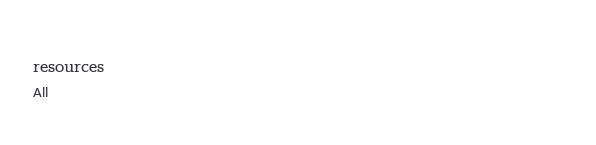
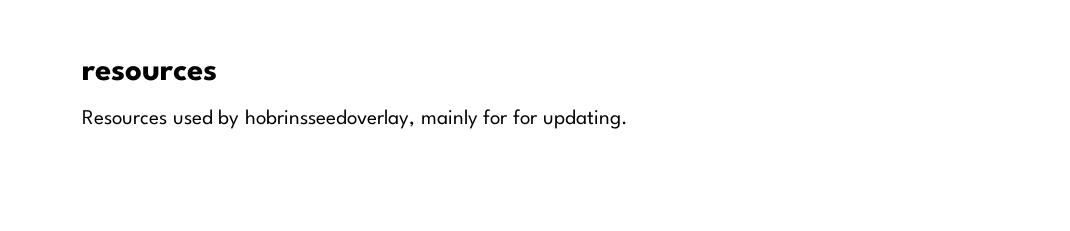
- All
+ Resources used by hobrinsseedoverlay, mainly for for updating.

